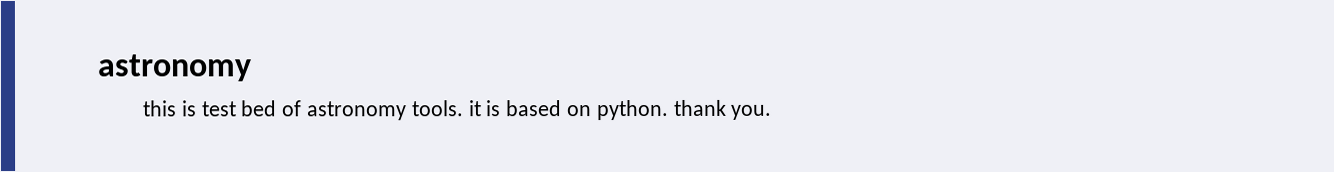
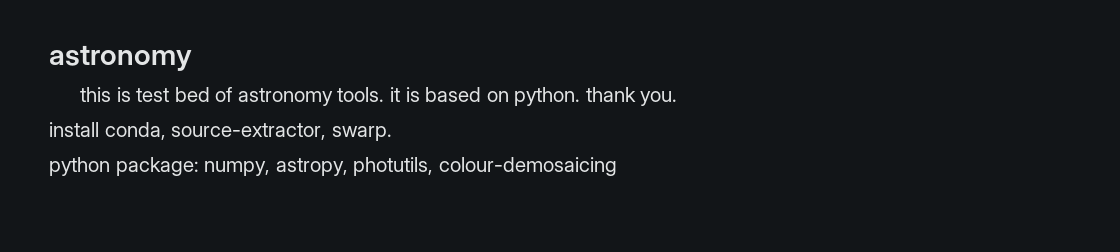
+ install conda, source-extractor, swarp.
+ python package: numpy, astropy, photutils, colour-demosaicing

